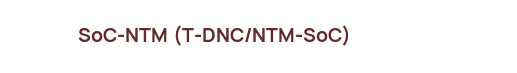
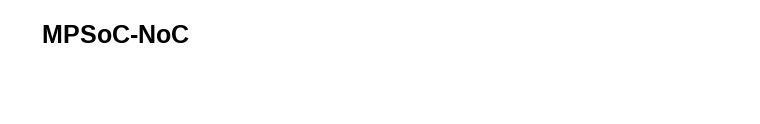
- SoC-NTM (T-DNC/NTM-SoC)
+ MPSoC-NoC

